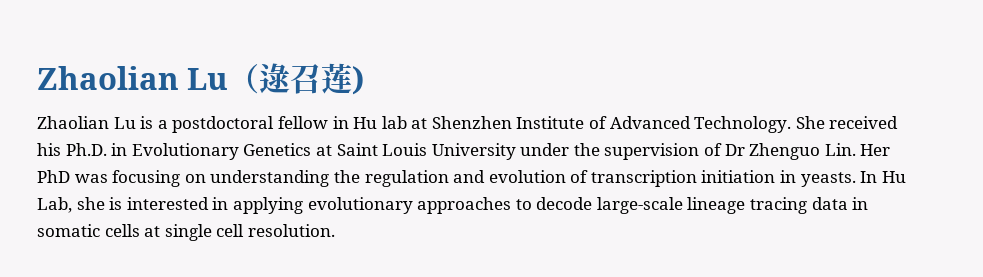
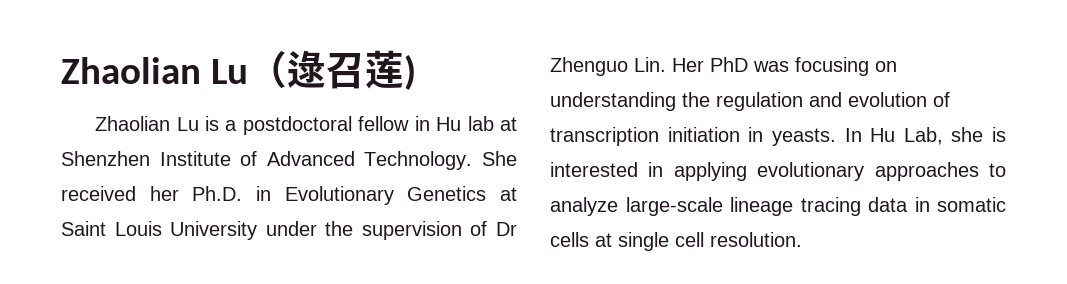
- She received his Ph.D. in Evolutionary Genetics at Saint Louis University under the supervision of Dr Zhenguo Lin. Her PhD was focusing on understanding the regulation and evolution of transcription initiation in yeasts.
+ She received her Ph.D. in Evolutionary Genetics at Saint Louis University under the supervision of Dr Zhenguo Lin. Her PhD was focusing on understanding the regulation and evolution of transcription initiation in yeasts.
- In Hu Lab, she is interested in applying evolutionary approaches to decode large-scale lineage tracing data in somatic cells at single cell resolution.
+ In Hu Lab, she is interested in applying evolutionary approaches to analyze large-scale lineage tracing data in somatic cells at single cell resolution.

